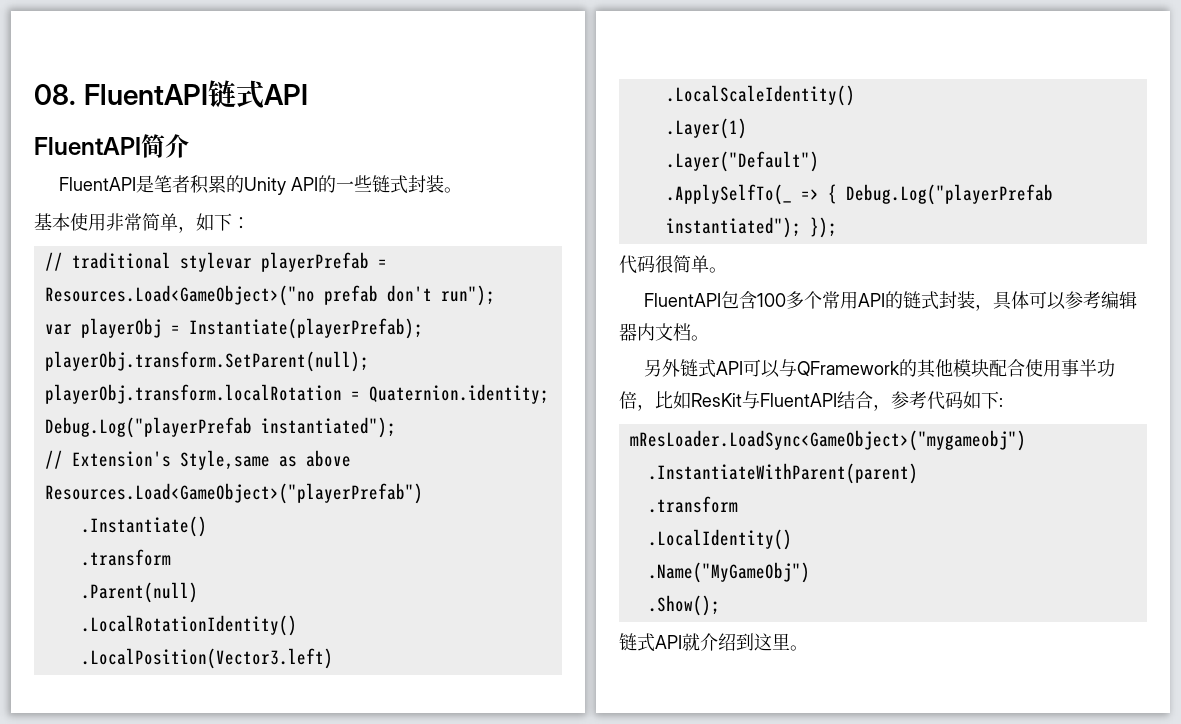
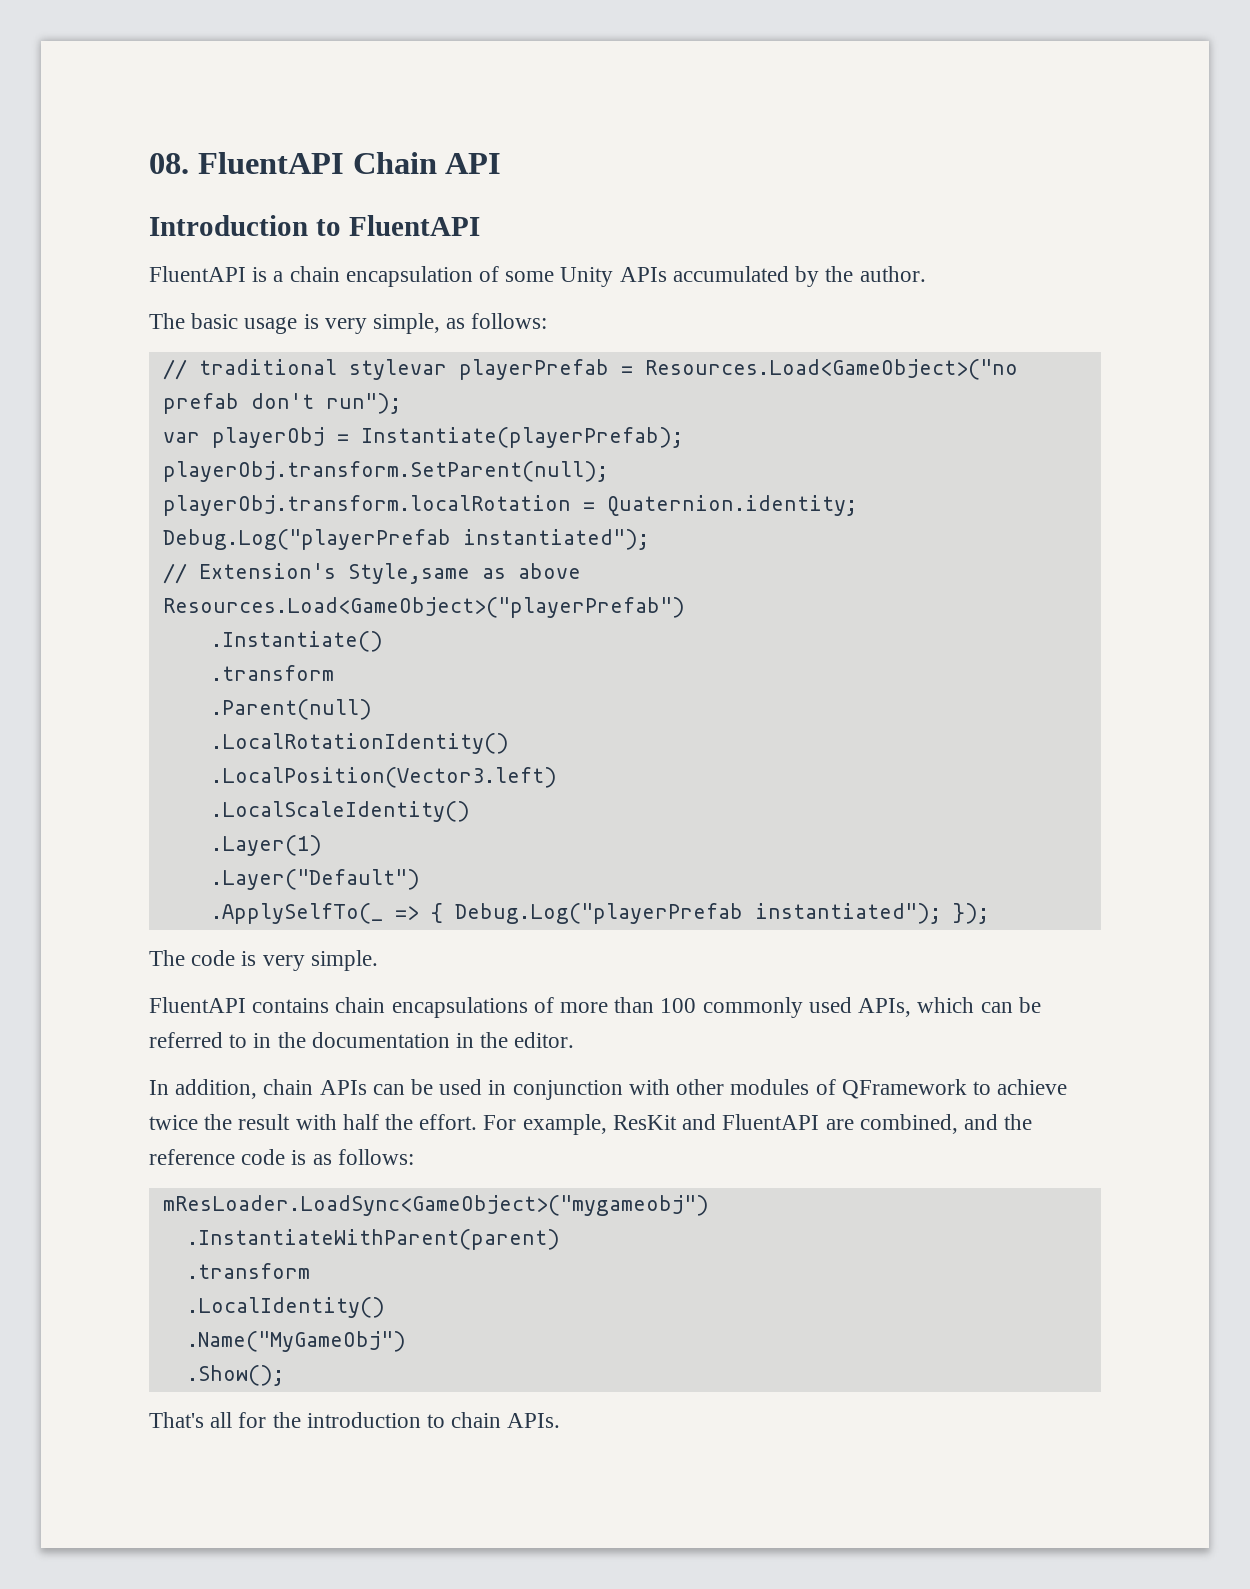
- 08. FluentAPI链式API
+ 08. FluentAPI Chain API
- FluentAPI简介
- FluentAPI是笔者积累的Unity API的一些链式封装。
- 基本使用非常简单，如下：
+ Introduction to FluentAPI
+ FluentAPI is a chain encapsulation of some Unity APIs accumulated by the author.
+ The basic usage is very simple, as follows:
- 代码很简单。
- FluentAPI包含100多个常用API的链式封装，具体可以参考编辑器内文档。
- 另外链式API可以与QFramework的其他模块配合使用事半功倍，比如ResKit与FluentAPI结合，参考代码如下:
+ The code is very simple.
+ FluentAPI contains chain encapsulations of more than 100 commonly used APIs, which can be referred to in the documentation in the editor.
+ In addition, chain APIs can be used in conjunction with other modules of QFramework to achieve twice the result with half the effort. For example, ResKit and FluentAPI are combined, and the reference code is as follows:
- 链式API就介绍到这里。
+ That's all for the introduction to chain APIs.

